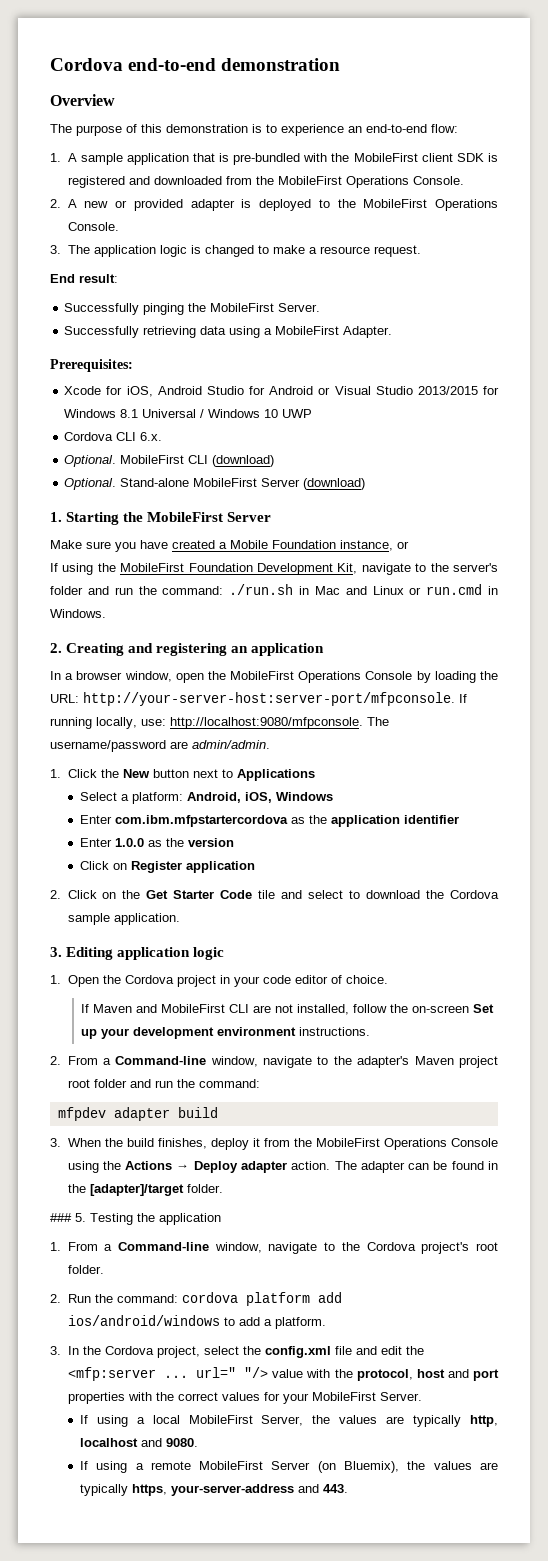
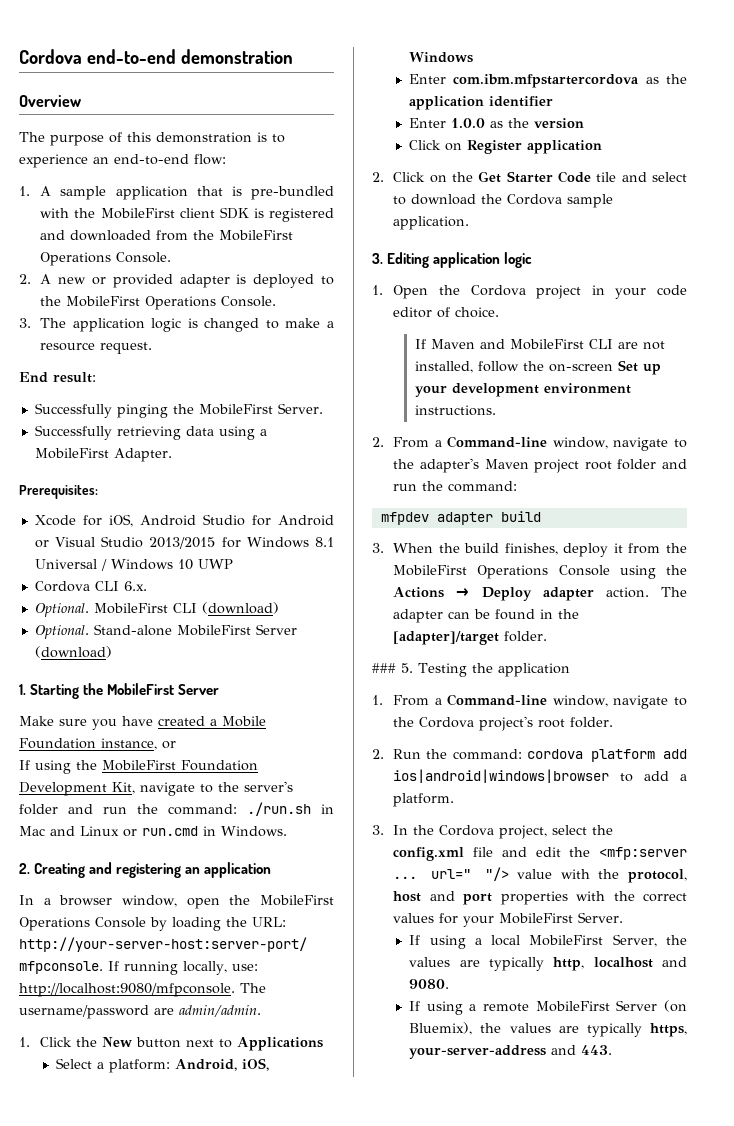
- 2. Run the command: cordova platform add ios/android/windows to add a platform.
+ 2. Run the command: cordova platform add ios|android|windows|browser to add a platform.

